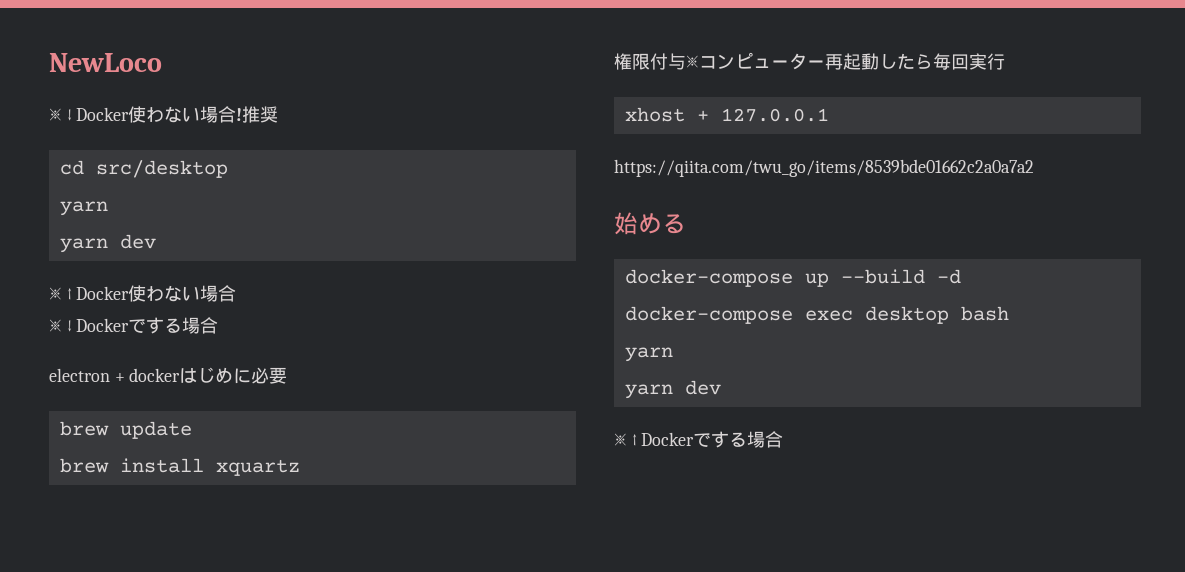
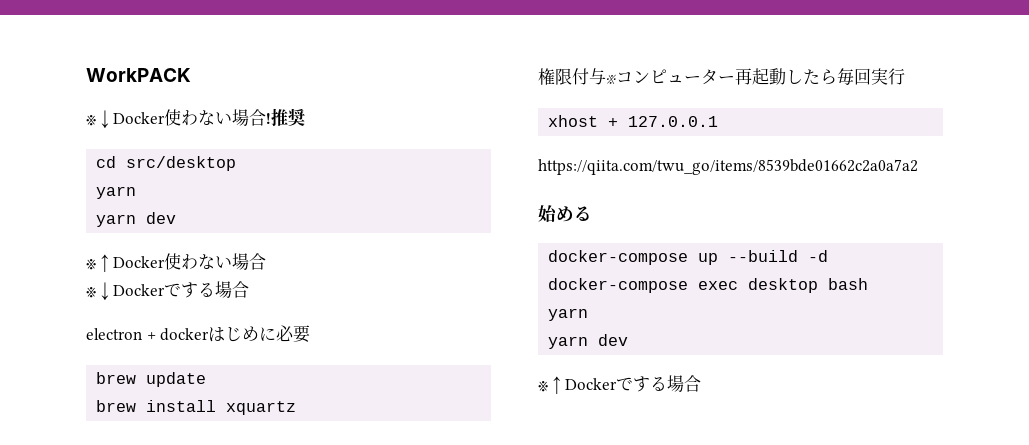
- NewLoco
+ WorkPACK

